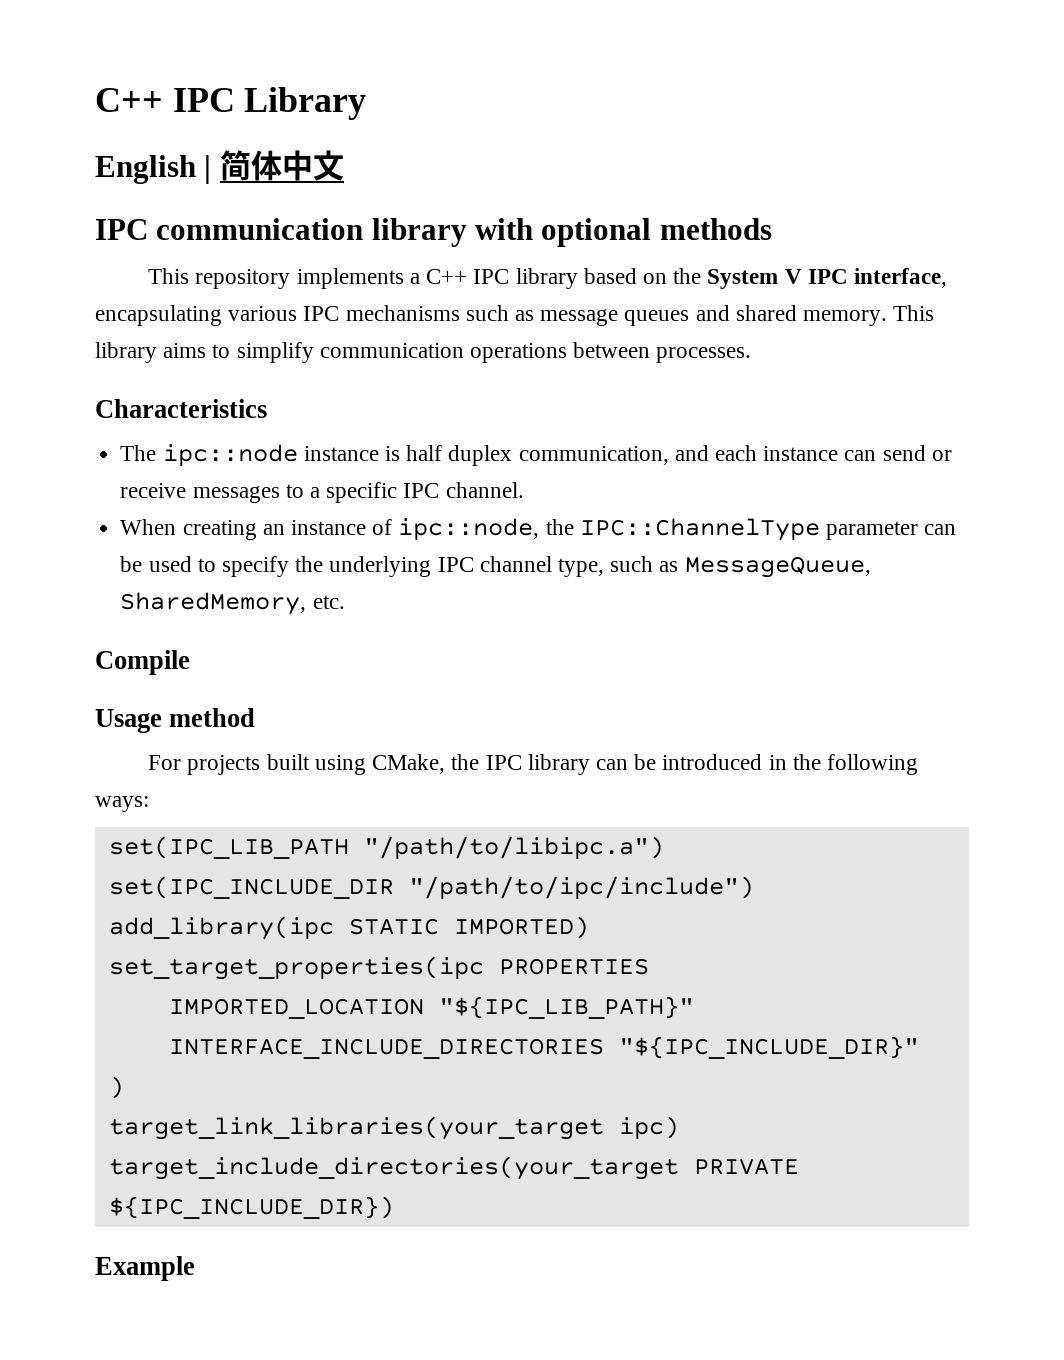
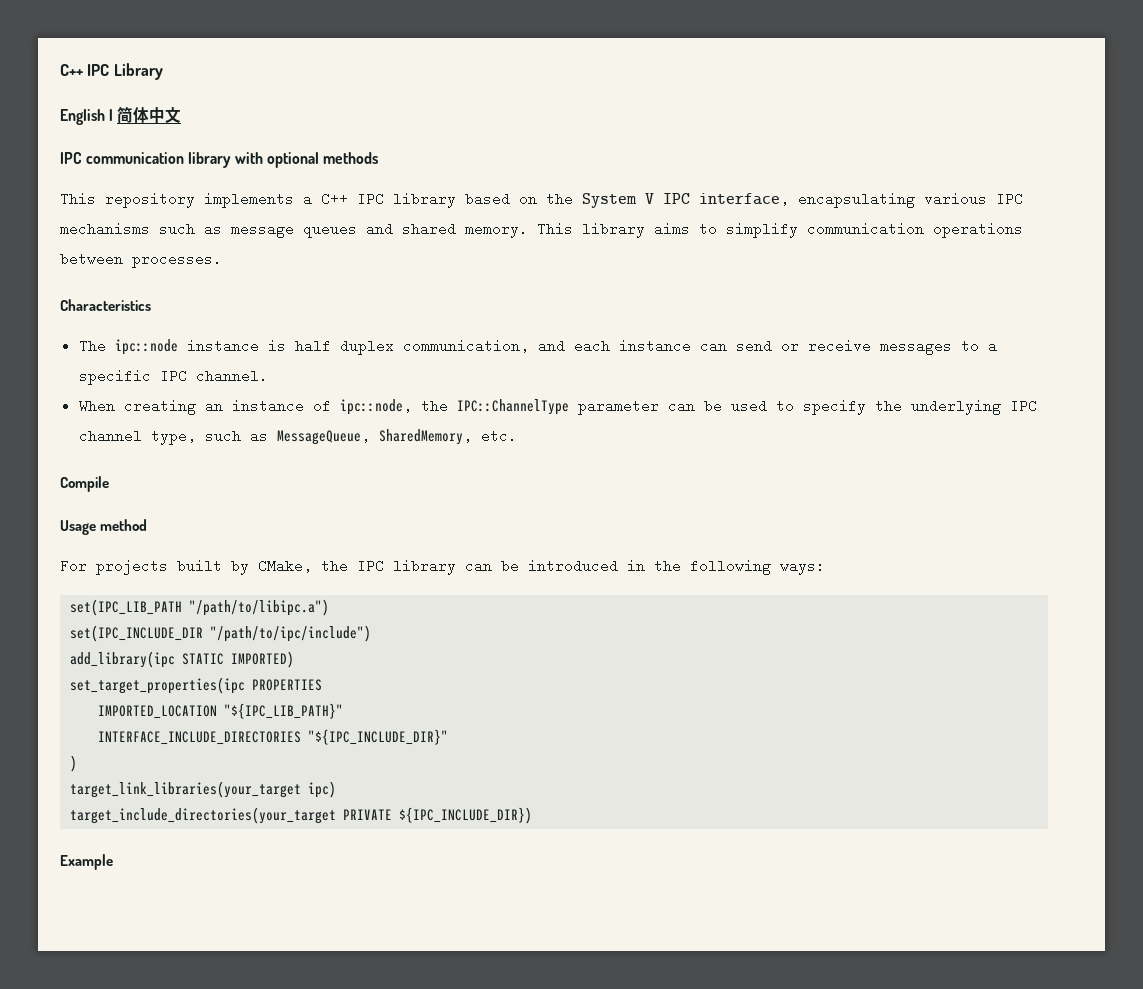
- For projects built using CMake, the IPC library can be introduced in the following ways:
+ For projects built by CMake, the IPC library can be introduced in the following ways:

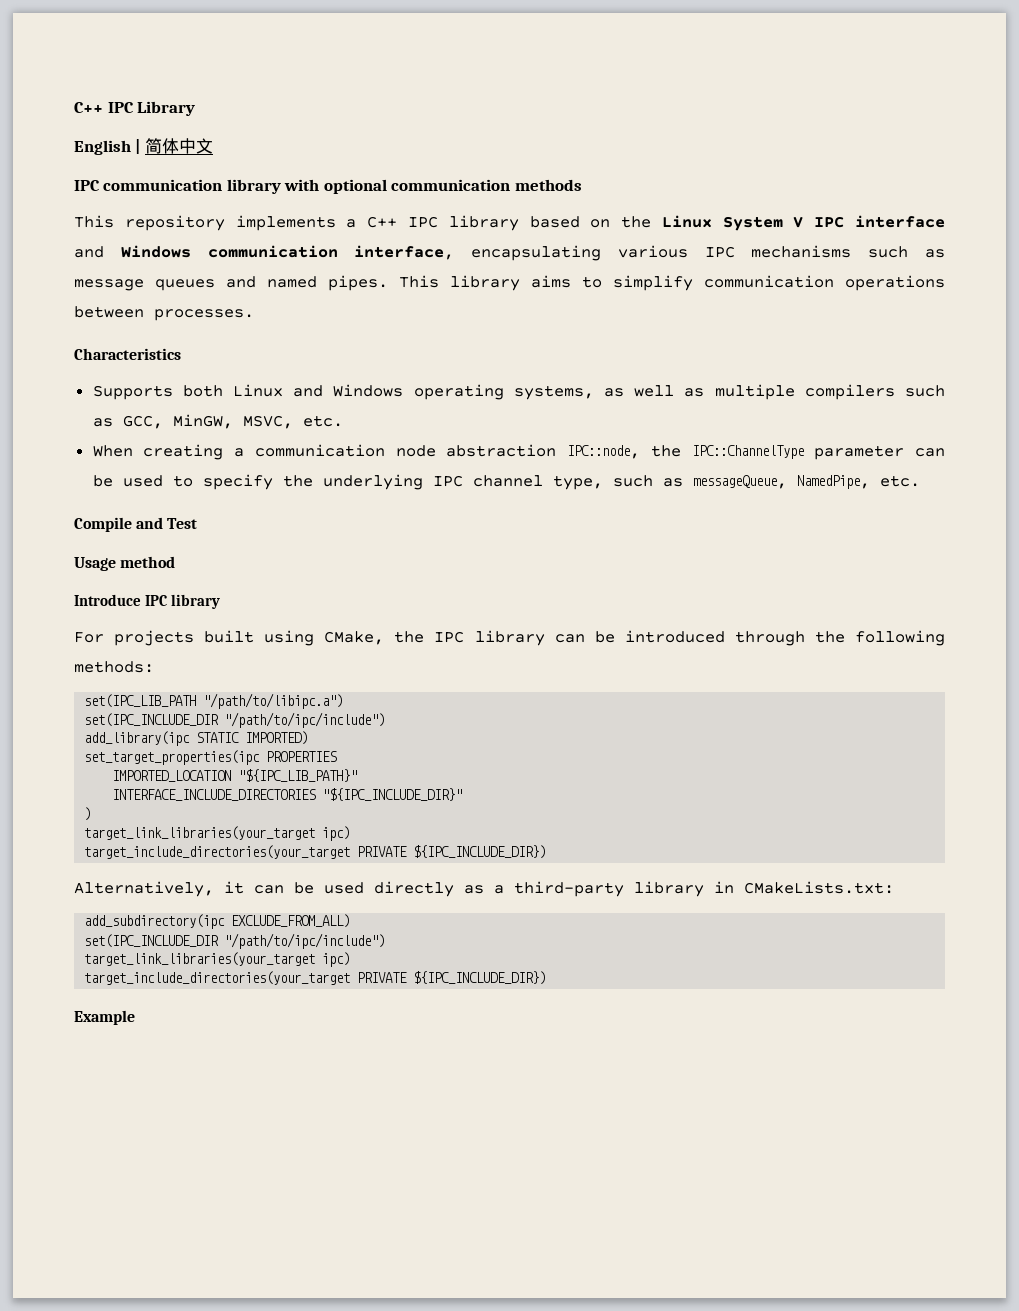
- IPC communication library with optional methods
+ IPC communication library with optional communication methods
- This repository implements a C++ IPC library based on the System V IPC interface, encapsulating various IPC mechanisms such as message queues and shared memory.
+ This repository implements a C++ IPC library based on the Linux System V IPC interface and Windows communication interface, encapsulating various IPC mechanisms such as message queues and named pipes.
- The ipc::node instance is half duplex communication, and each instance can send or receive messages to a specific IPC channel.
- When creating an instance of ipc::node, the IPC::ChannelType parameter can be used to specify the underlying IPC channel type, such as MessageQueue, SharedMemory, etc.
+ Supports both Linux and Windows operating systems, as well as multiple compilers such as GCC, MinGW, MSVC, etc.
+ When creating a communication node abstraction IPC::node, the IPC::ChannelType parameter can be used to specify the underlying IPC channel type, such as messageQueue, NamedPipe, etc.
- Compile
+ Compile and Test
+ Introduce IPC library
- For projects built by CMake, the IPC library can be introduced in the following ways:
+ For projects built using CMake, the IPC library can be introduced through the following methods:
+ Alternatively, it can be used directly as a third-party library in CMakeLists.txt:
+ add_subdirectory(ipc EXCLUDE_FROM_ALL)
+ set(IPC_INCLUDE_DIR "/path/to/ipc/include")
+ target_link_libraries(your_target ipc)
+ target_include_directories(your_target PRIVATE ${IPC_INCLUDE_DIR})

